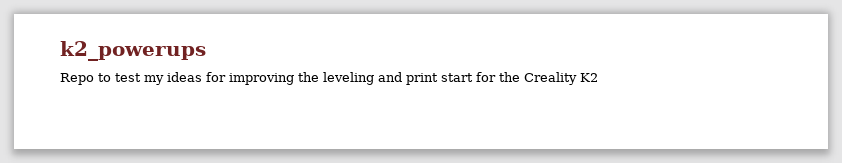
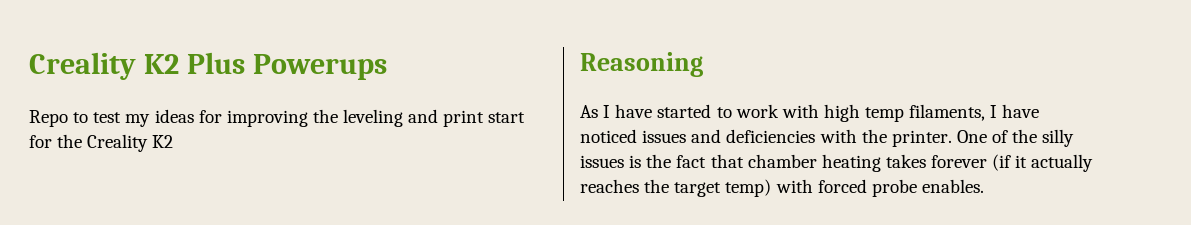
- k2_powerups
+ Creality K2 Plus Powerups
+ Reasoning
+ As I have started to work with high temp filaments, I have noticed issues and deficiencies with the printer. One of the silly issues is the fact that chamber heating takes forever (if it actually reaches the target temp) with forced probe enables.

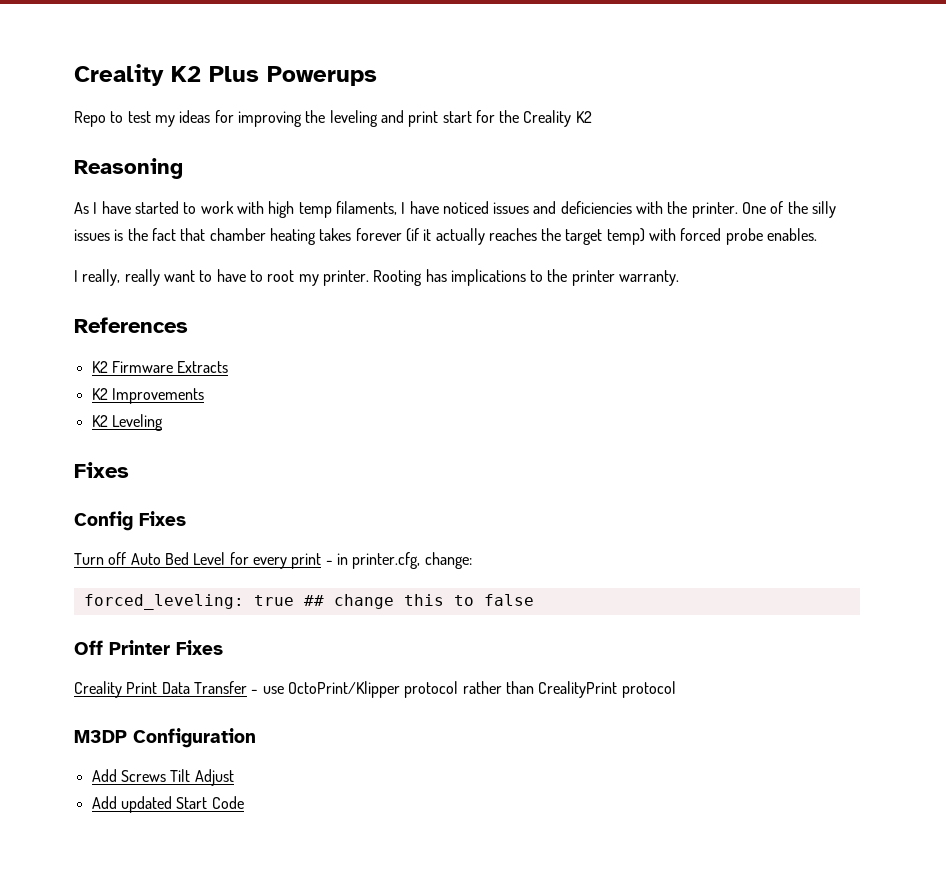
+ I really, really want to have to root my printer. Rooting has implications to the printer warranty.
+ References
+ K2 Firmware Extracts
+ K2 Improvements
+ K2 Leveling
+ Fixes
+ Config Fixes
+ Turn off Auto Bed Level for every print - in printer.cfg, change:
+ forced_leveling: true ## change this to false
+ Off Printer Fixes
+ Creality Print Data Transfer - use OctoPrint/Klipper protocol rather than CrealityPrint protocol
+ M3DP Configuration
+ Add Screws Tilt Adjust
+ Add updated Start Code

